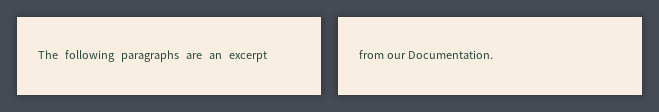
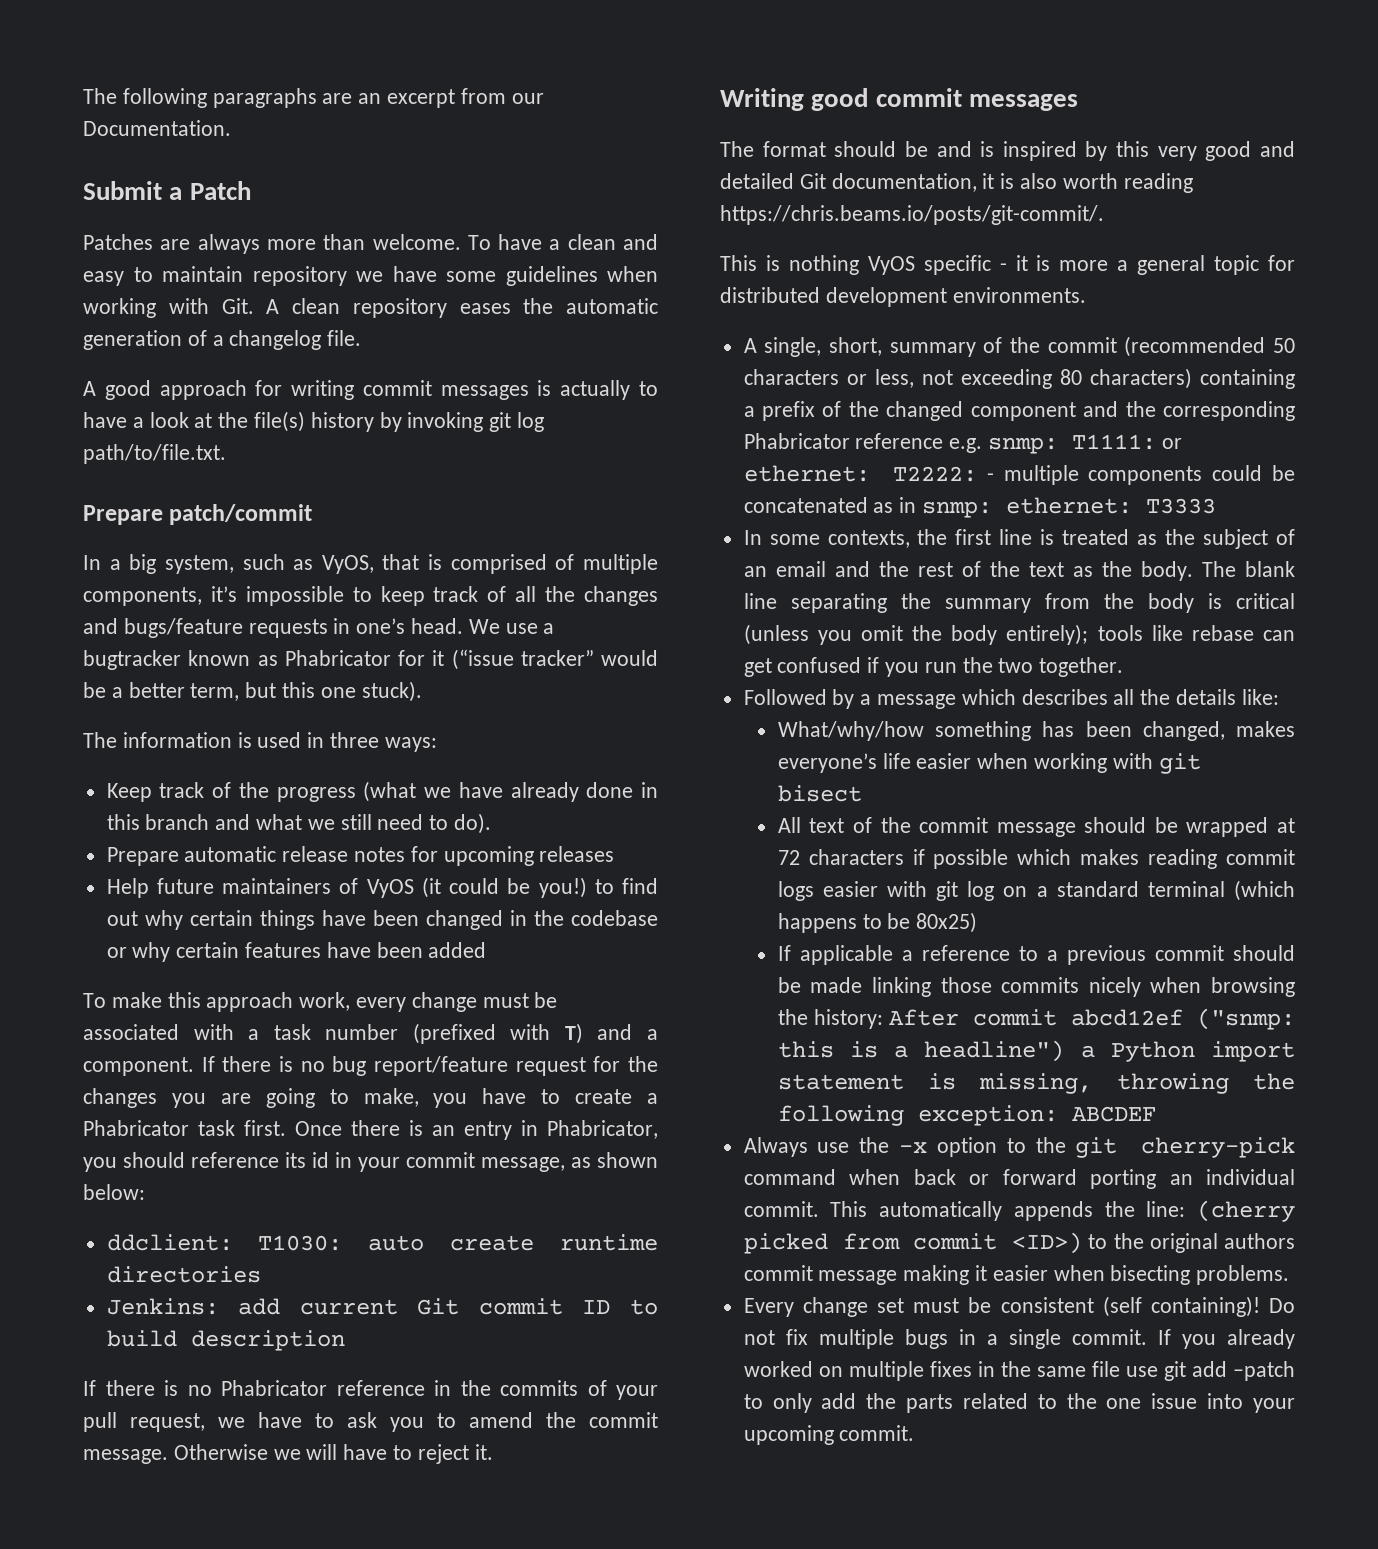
+ Submit a Patch
+ Patches are always more than welcome. To have a clean and easy to maintain repository we have some guidelines when working with Git. A clean repository eases the automatic generation of a changelog file.
+ A good approach for writing commit messages is actually to have a look at the file(s) history by invoking git log path/to/file.txt.
+ Prepare patch/commit
+ In a big system, such as VyOS, that is comprised of multiple components, it’s impossible to keep track of all the changes and bugs/feature requests in one’s head. We use a bugtracker known as Phabricator for it (“issue tracker” would be a better term, but this one stuck).
+ The information is used in three ways:
+ Keep track of the progress (what we have already done in this branch and what we still need to do).
+ Prepare automatic release notes for upcoming releases
+ Help future maintainers of VyOS (it could be you!) to find out why certain things have been changed in the codebase or why certain features have been added
+ To make this approach work, every change must be associated with a task number (prefixed with T) and a component. If there is no bug report/feature request for the changes you are going to make, you have to create a Phabricator task first. Once there is an entry in Phabricator, you should reference its id in your commit message, as shown below:
+ ddclient: T1030: auto create runtime directories
+ Jenkins: add current Git commit ID to build description
+ If there is no Phabricator reference in the commits of your pull request, we have to ask you to amend the commit message. Otherwise we will have to reject it.
+ Writing good commit messages
+ The format should be and is inspired by this very good and detailed Git documentation, it is also worth reading https://chris.beams.io/posts/git-commit/.
+ This is nothing VyOS specific - it is more a general topic for distributed development environments.
+ A single, short, summary of the commit (recommended 50 characters or less, not exceeding 80 characters) containing a prefix of the changed component and the corresponding Phabricator reference e.g. snmp: T1111: or ethernet: T2222: - multiple components could be concatenated as in snmp: ethernet: T3333
+ In some contexts, the first line is treated as the subject of an email and the rest of the text as the body. The blank line separating the summary from the body is critical (unless you omit the body entirely); tools like rebase can get confused if you run the two together.
+ Followed by a message which describes all the details like:
+ What/why/how something has been changed, makes everyone’s life easier when working with git bisect
+ All text of the commit message should be wrapped at 72 characters if possible which makes reading commit logs easier with git log on a standard terminal (which happens to be 80x25)
+ If applicable a reference to a previous commit should be made linking those commits nicely when browsing the history: After commit abcd12ef ("snmp: this is a headline") a Python import statement is missing, throwing the following exception: ABCDEF
+ Always use the -x option to the git cherry-pick command when back or forward porting an individual commit. This automatically appends the line: (cherry picked from commit <ID>) to the original authors commit message making it easier when bisecting problems.
+ Every change set must be consistent (self containing)! Do not fix multiple bugs in a single commit. If you already worked on multiple fixes in the same file use git add –patch to only add the parts related to the one issue into your upcoming commit.

